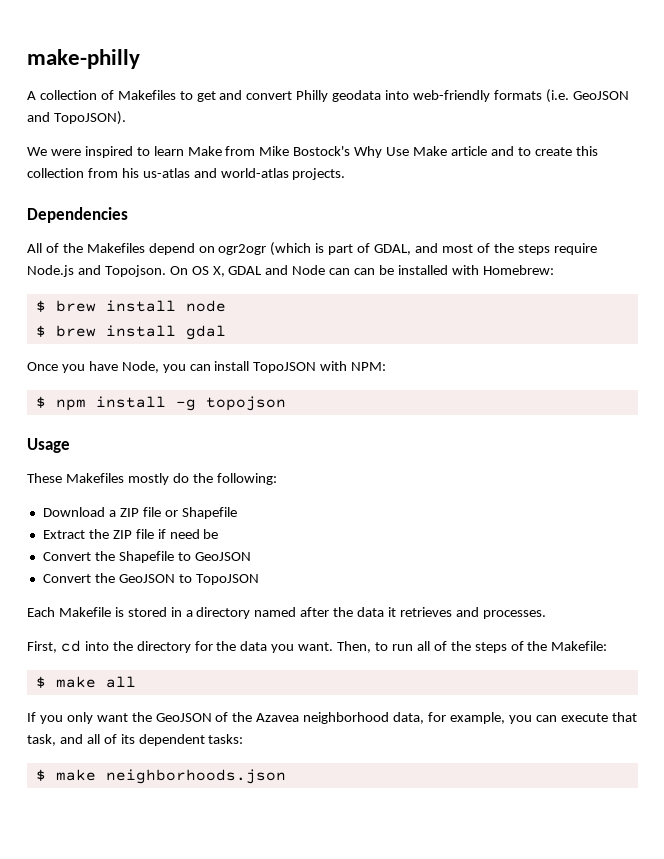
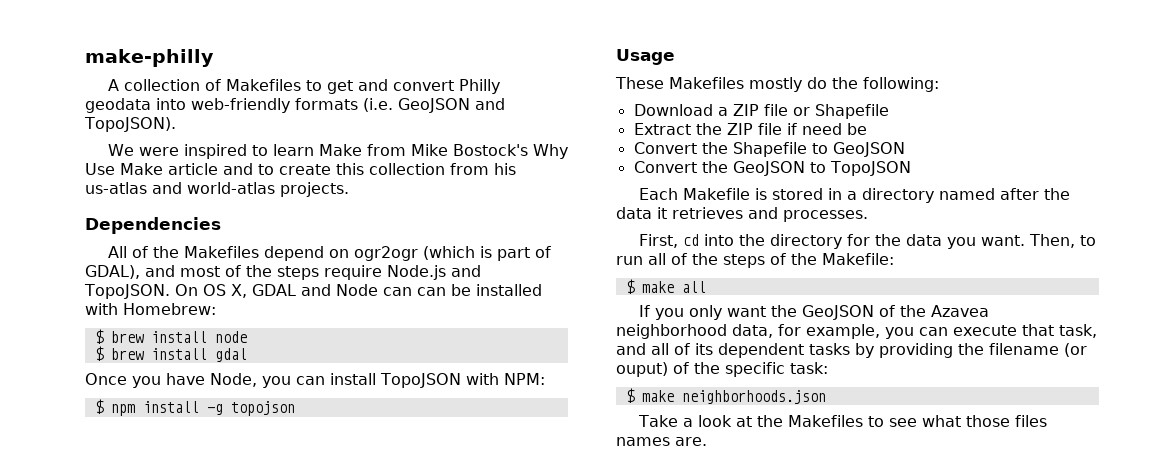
- All of the Makefiles depend on ogr2ogr (which is part of GDAL, and most of the steps require Node.js and Topojson.
+ All of the Makefiles depend on ogr2ogr (which is part of GDAL), and most of the steps require Node.js and TopoJSON.
- If you only want the GeoJSON of the Azavea neighborhood data, for example, you can execute that task, and all of its dependent tasks:
+ If you only want the GeoJSON of the Azavea neighborhood data, for example, you can execute that task, and all of its dependent tasks by providing the filename (or ouput) of the specific task:
  $ make neighborhoods.json
+ Take a look at the Makefiles to see what those files names are.

